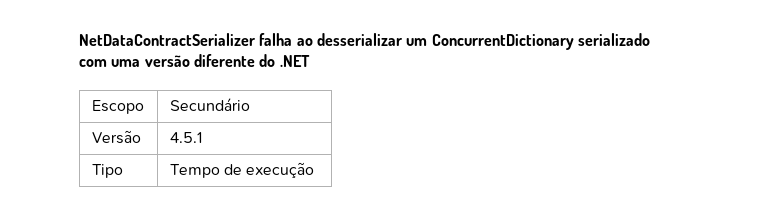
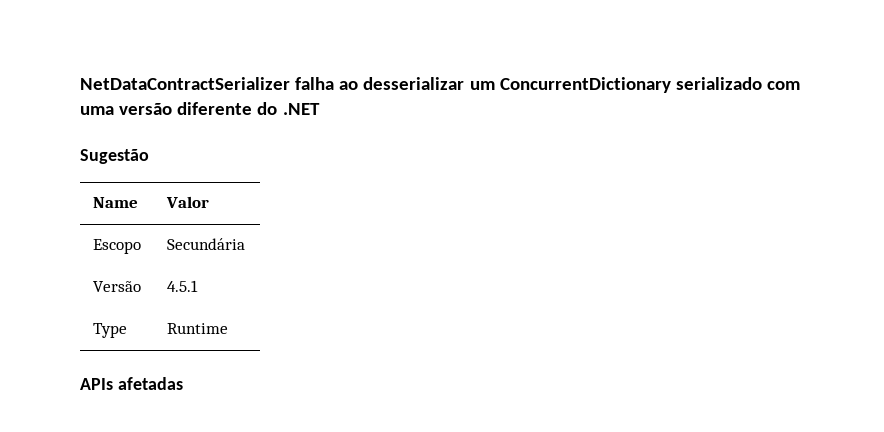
+ Sugestão
+ Name | Valor
- Escopo | Secundário
+ Escopo | Secundária
- Tipo | Tempo de execução
+ Type | Runtime
+ APIs afetadas

